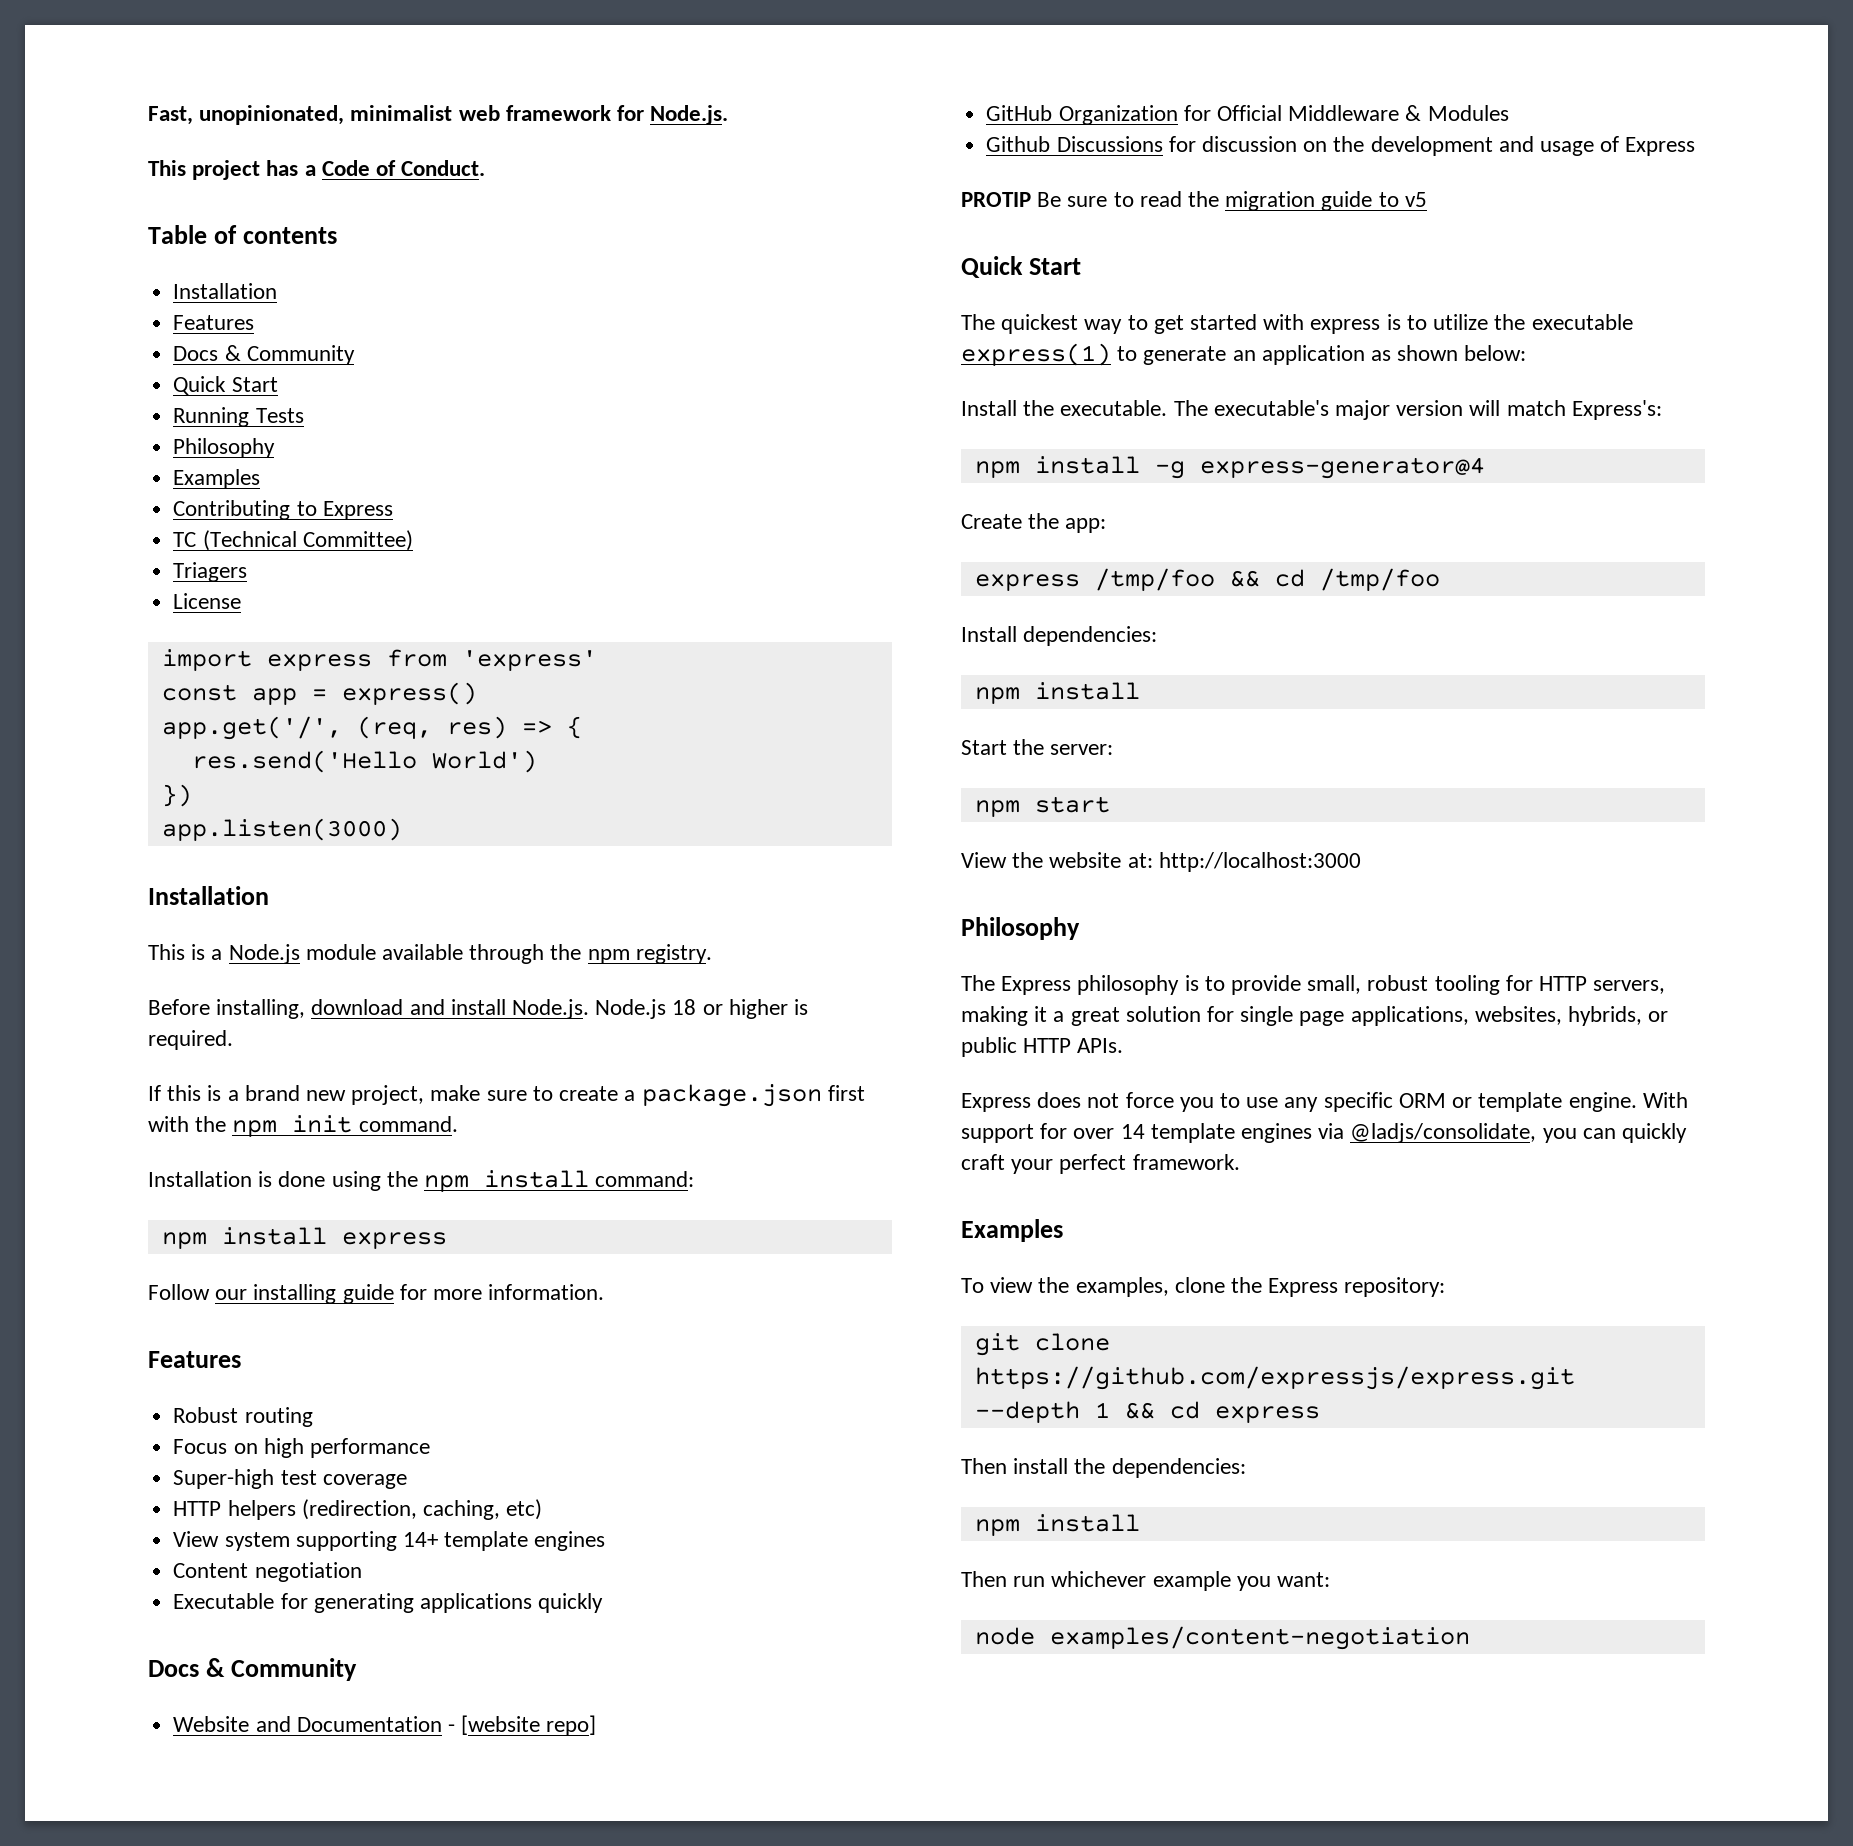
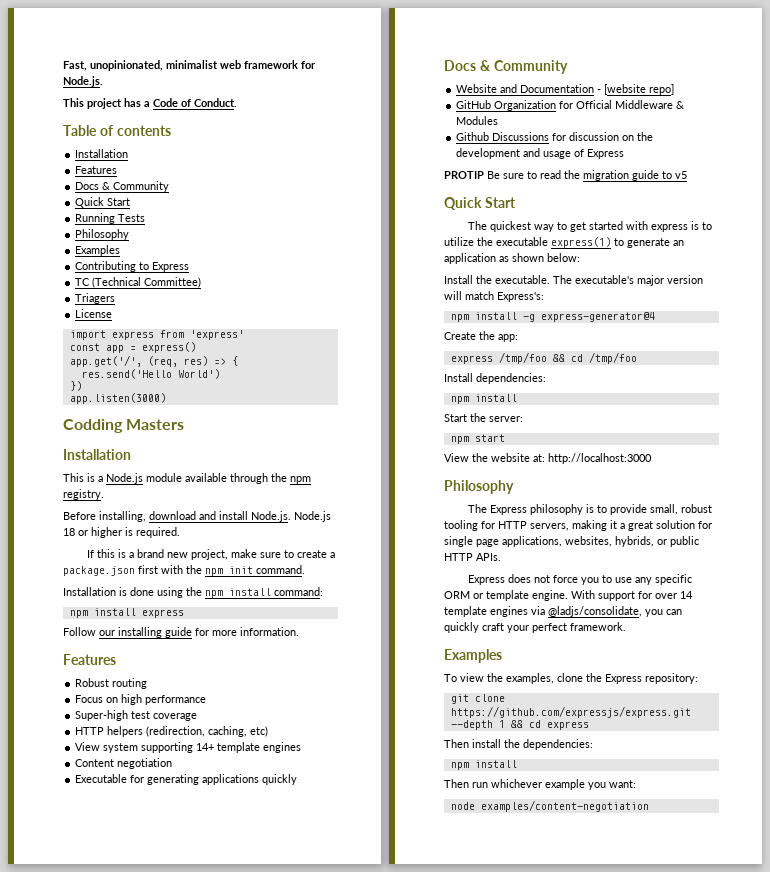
+ Codding Masters

